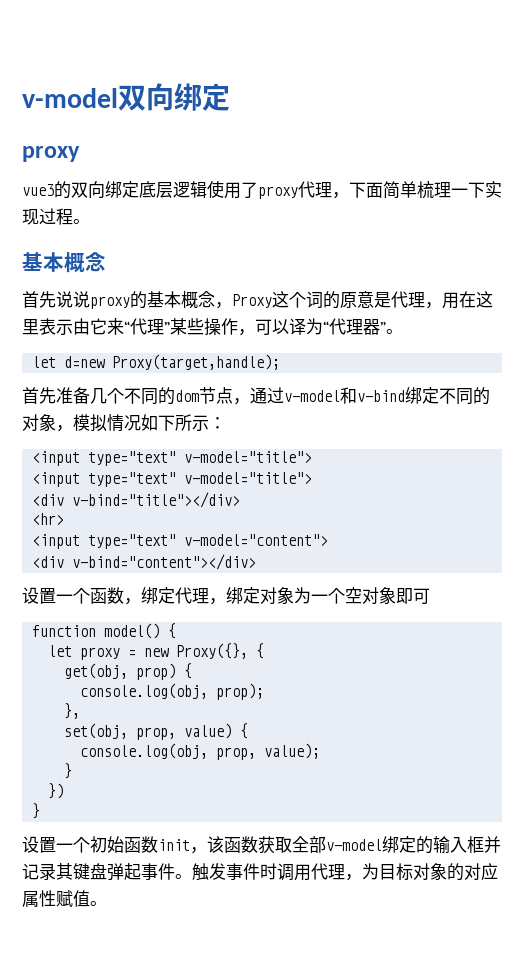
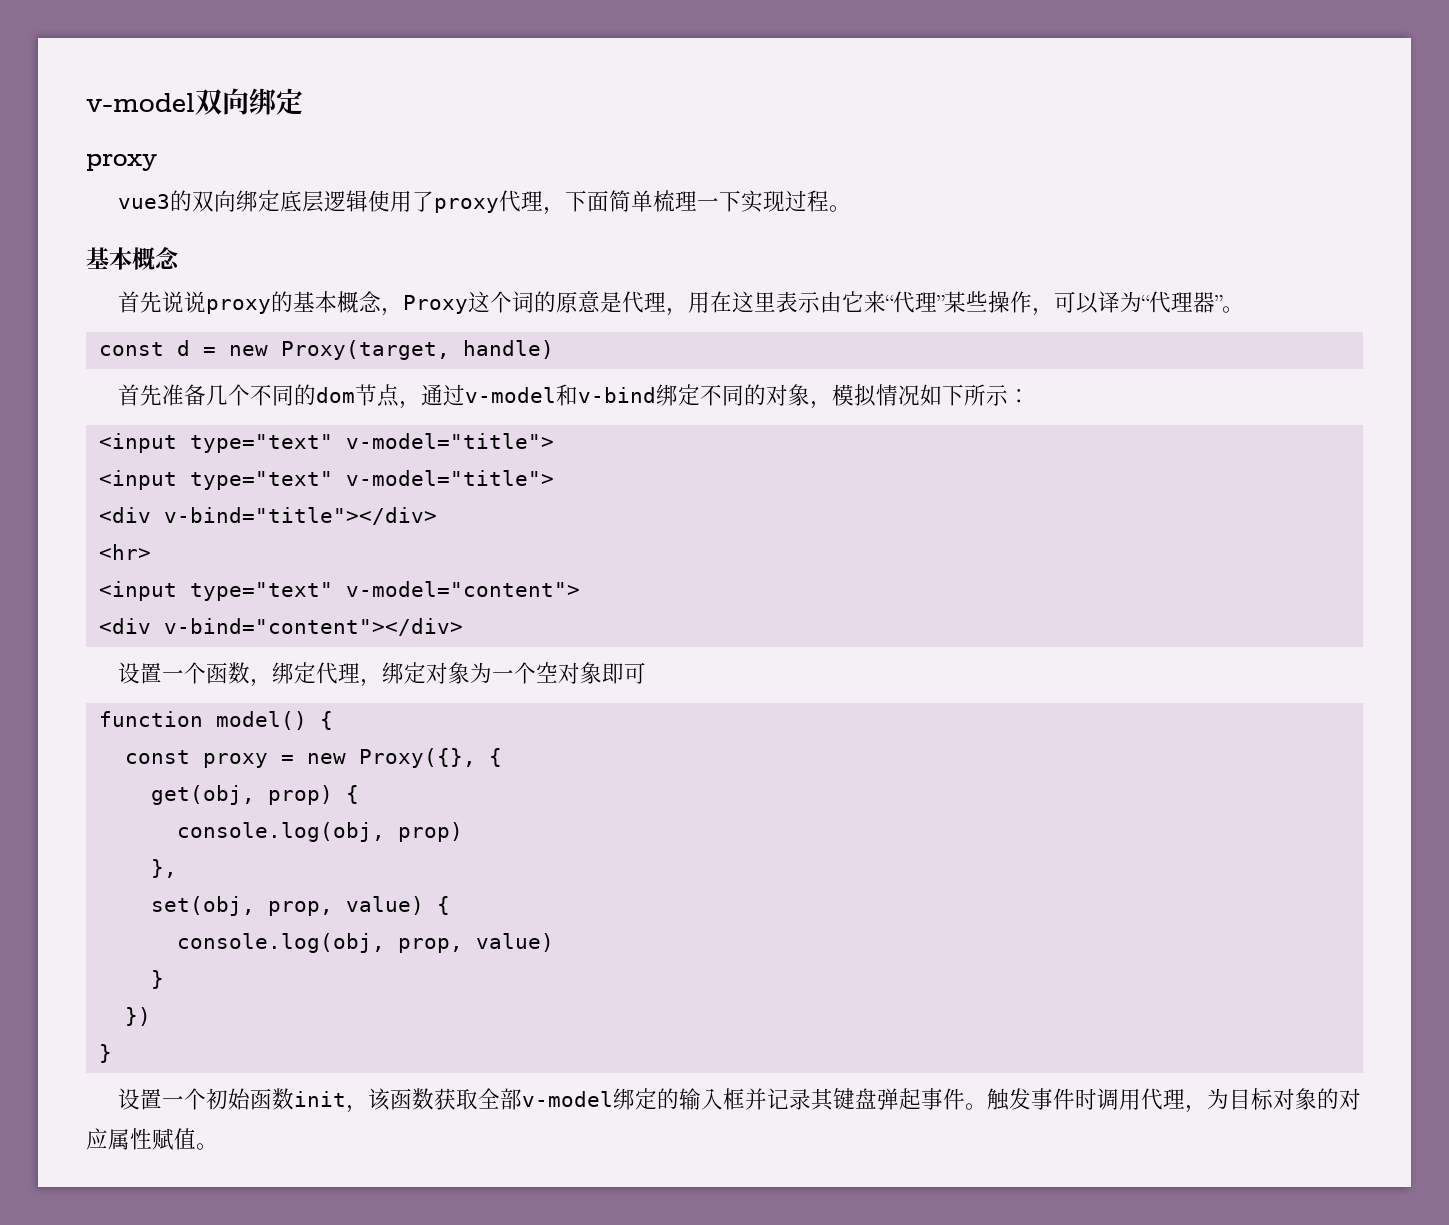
- let d=new Proxy(target,handle);
+ const d = new Proxy(target, handle)
- let proxy = new Proxy({}, {
+ const proxy = new Proxy({}, {
- console.log(obj, prop);
+ console.log(obj, prop)
- console.log(obj, prop, value);
+ console.log(obj, prop, value)

